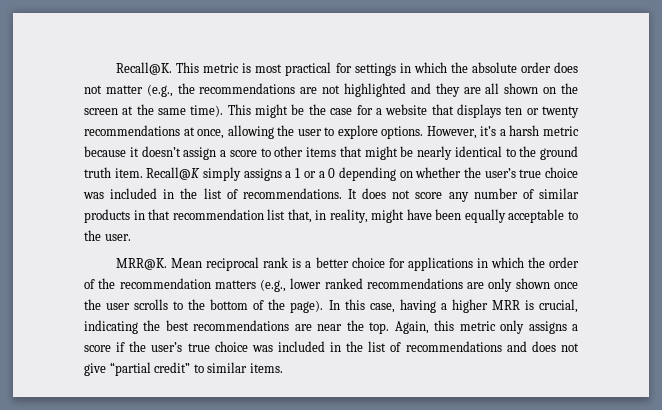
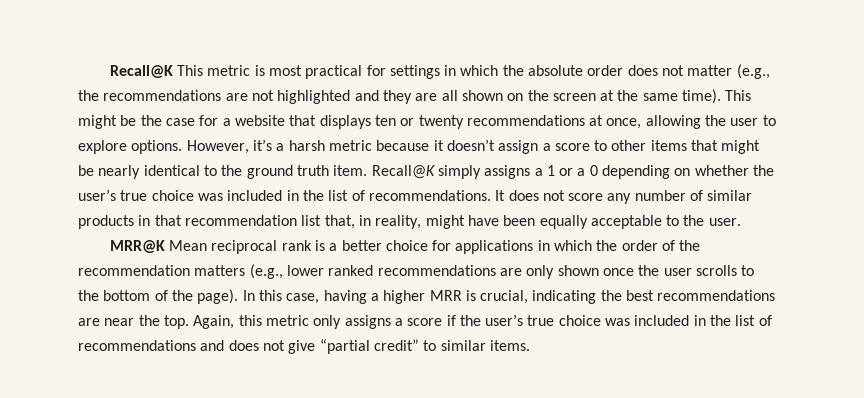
- Recall@K. This metric is most practical for settings in which the absolute order does not matter (e.g., the recommendations are not highlighted and they are all shown on the screen at the same time).
+ Recall@K This metric is most practical for settings in which the absolute order does not matter (e.g., the recommendations are not highlighted and they are all shown on the screen at the same time).
- MRR@K. Mean reciprocal rank is a better choice for applications in which the order of the recommendation matters (e.g., lower ranked recommendations are only shown once the user scrolls to the bottom of the page).
+ MRR@K Mean reciprocal rank is a better choice for applications in which the order of the recommendation matters (e.g., lower ranked recommendations are only shown once the user scrolls to the bottom of the page).

